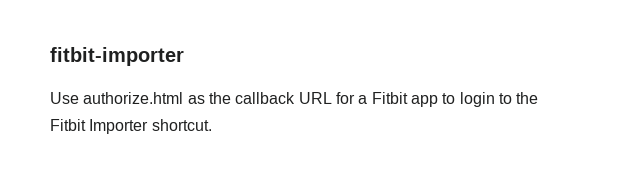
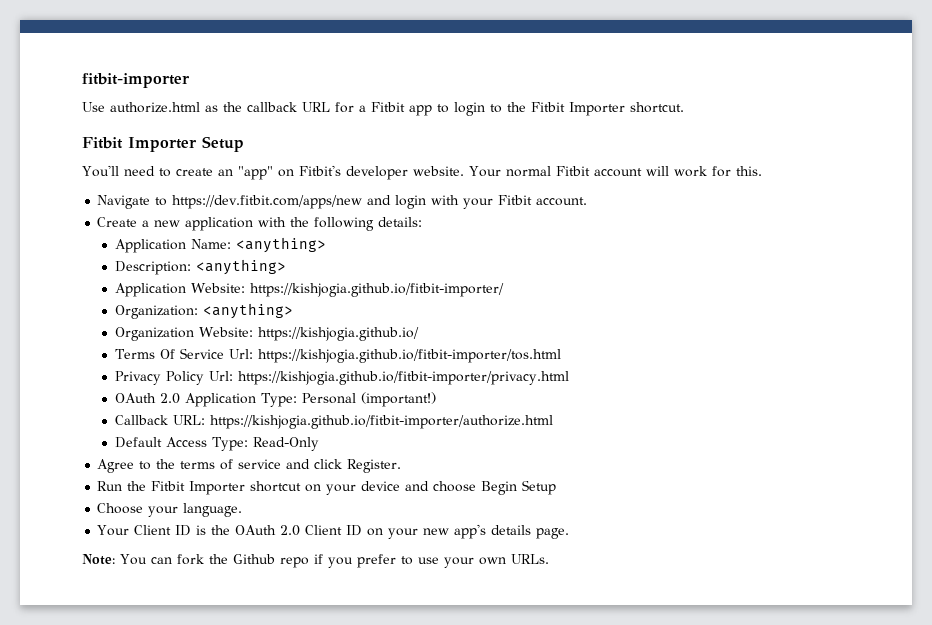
+ Fitbit Importer Setup
+ You'll need to create an "app" on Fitbit's developer website. Your normal Fitbit account will work for this.
+ Navigate to https://dev.fitbit.com/apps/new and login with your Fitbit account.
+ Create a new application with the following details:
+ Application Name: <anything>
+ Description: <anything>
+ Application Website: https://kishjogia.github.io/fitbit-importer/
+ Organization: <anything>
+ Organization Website: https://kishjogia.github.io/
+ Terms Of Service Url: https://kishjogia.github.io/fitbit-importer/tos.html
+ Privacy Policy Url: https://kishjogia.github.io/fitbit-importer/privacy.html
+ OAuth 2.0 Application Type: Personal (important!)
+ Callback URL: https://kishjogia.github.io/fitbit-importer/authorize.html
+ Default Access Type: Read-Only
+ Agree to the terms of service and click Register.
+ Run the Fitbit Importer shortcut on your device and choose Begin Setup
+ Choose your language.
+ Your Client ID is the OAuth 2.0 Client ID on your new app's details page.
+ Note: You can fork the Github repo if you prefer to use your own URLs.

